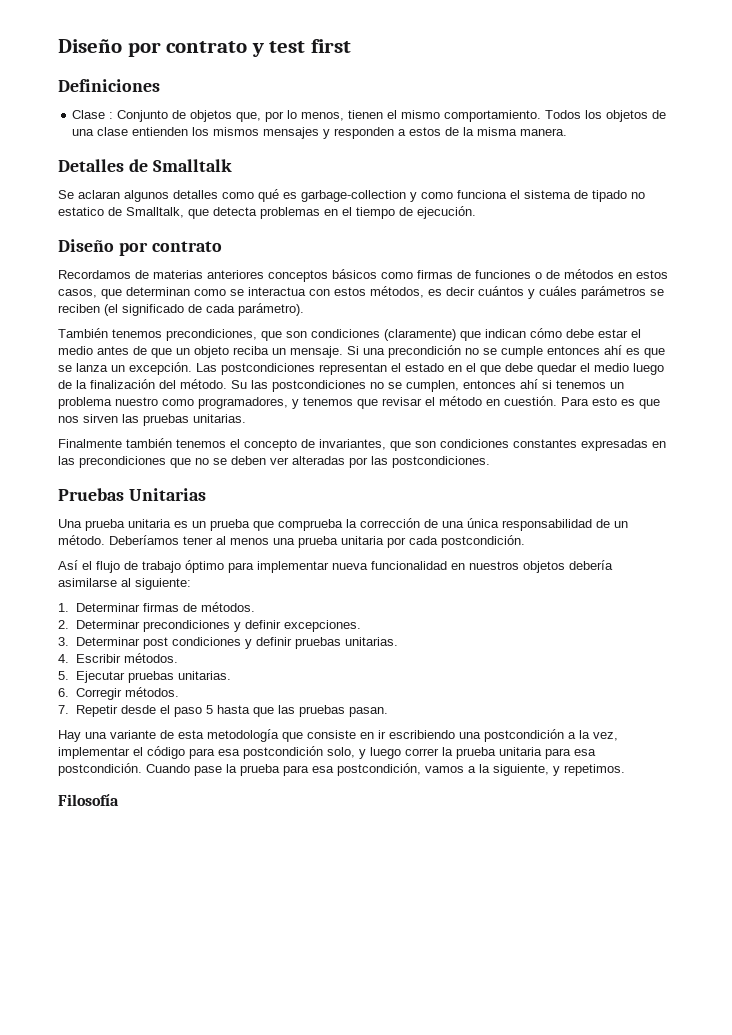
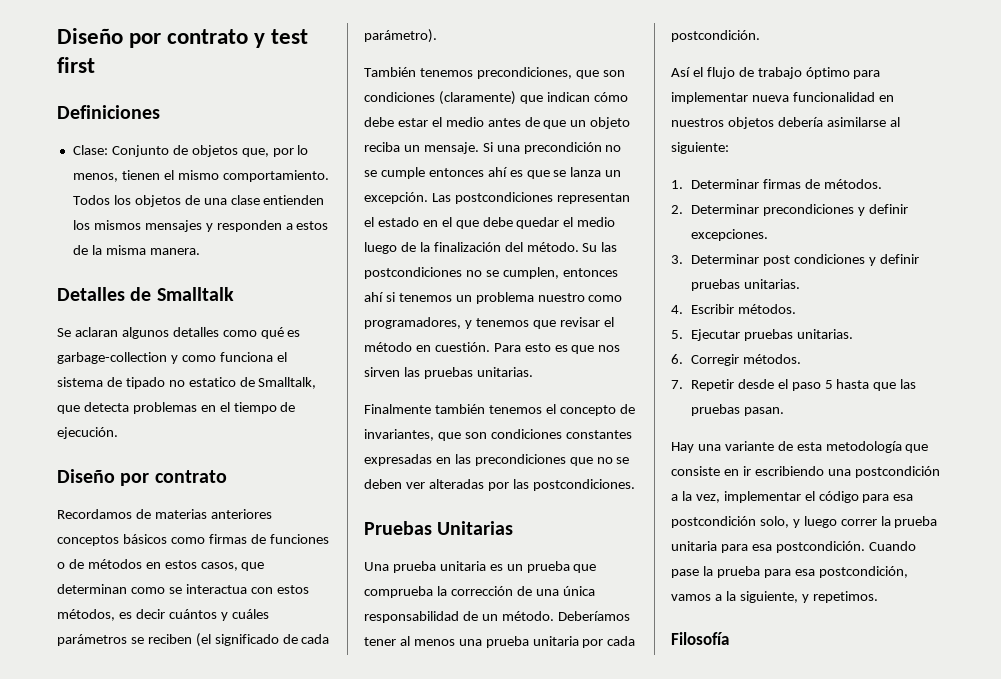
- Clase : Conjunto de objetos que, por lo menos, tienen el mismo comportamiento.
+ Clase: Conjunto de objetos que, por lo menos, tienen el mismo comportamiento.

